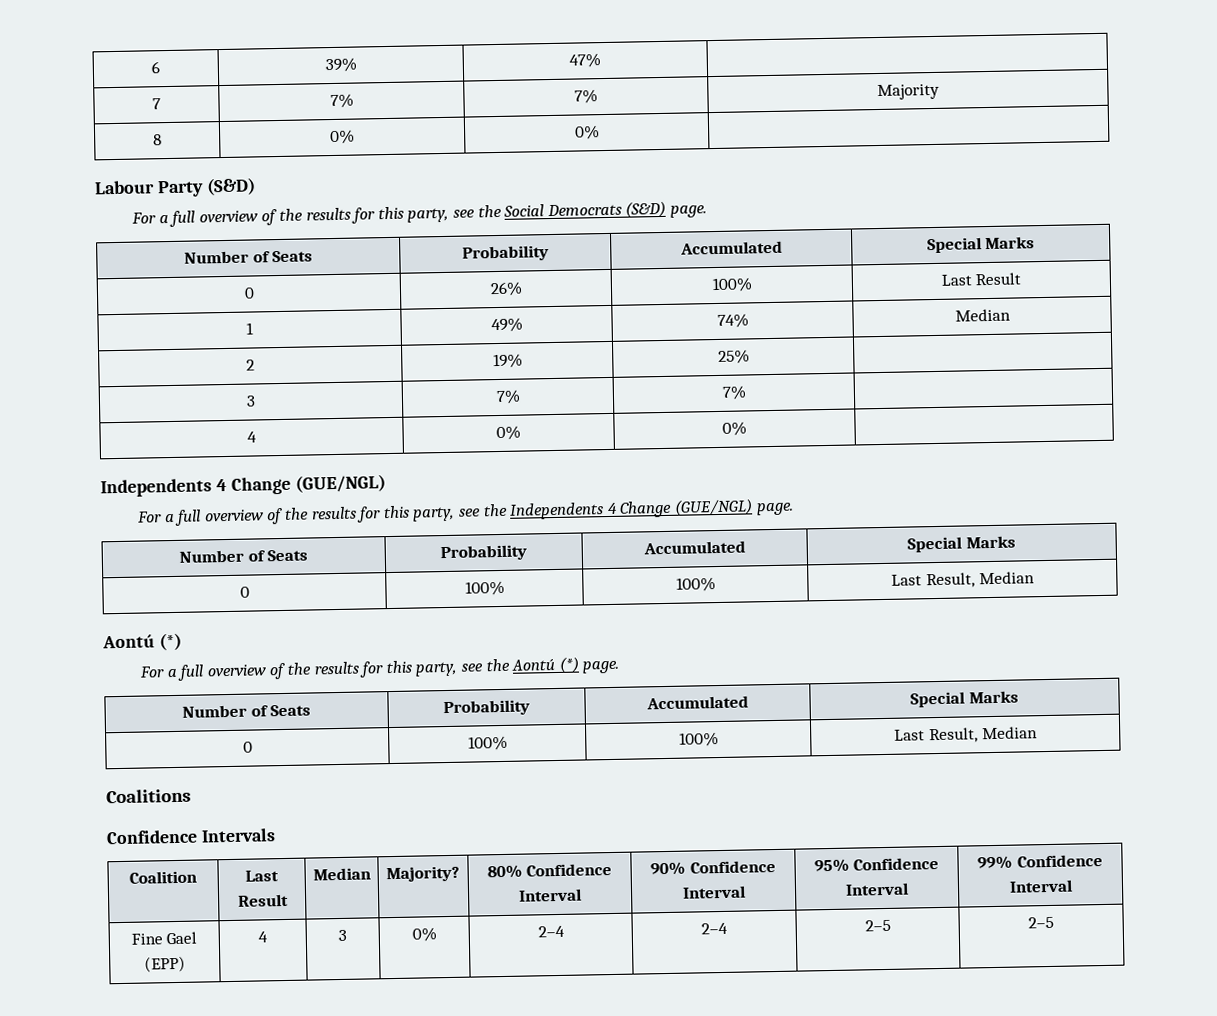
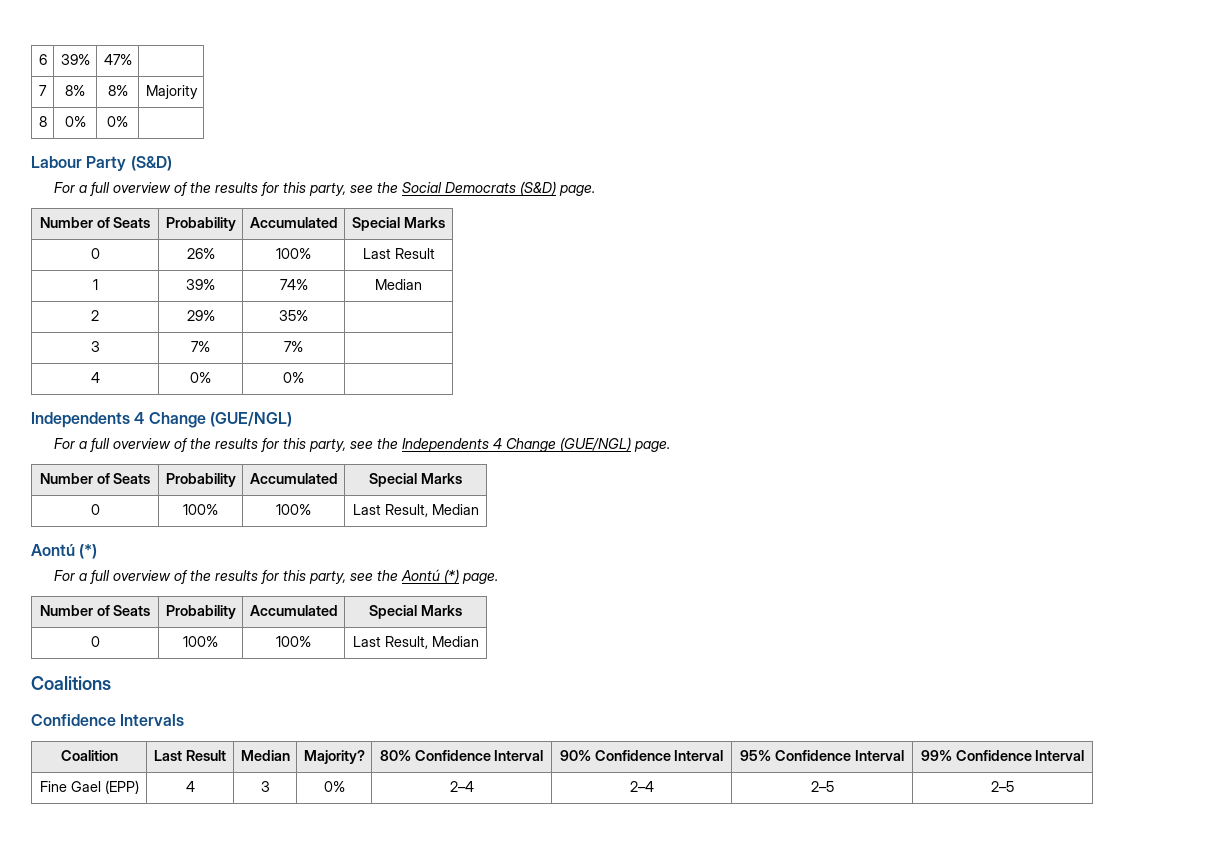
- 7 | 7% | 7% | Majority
+ 7 | 8% | 8% | Majority
- 1 | 49% | 74% | Median
+ 1 | 39% | 74% | Median
- 2 | 19% | 25% |
+ 2 | 29% | 35% |

